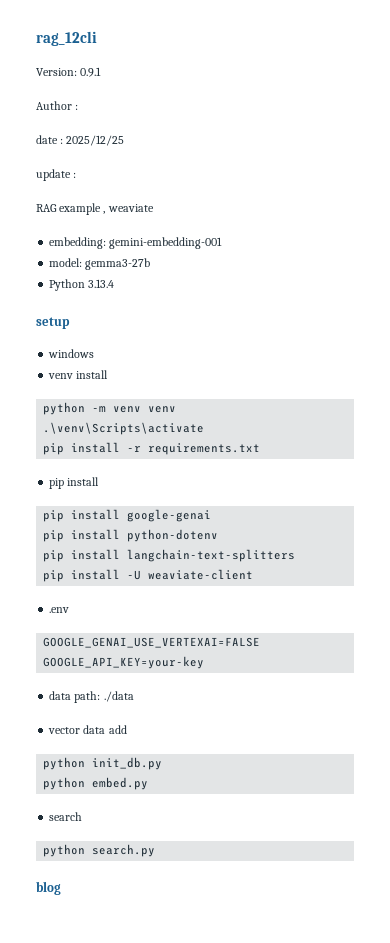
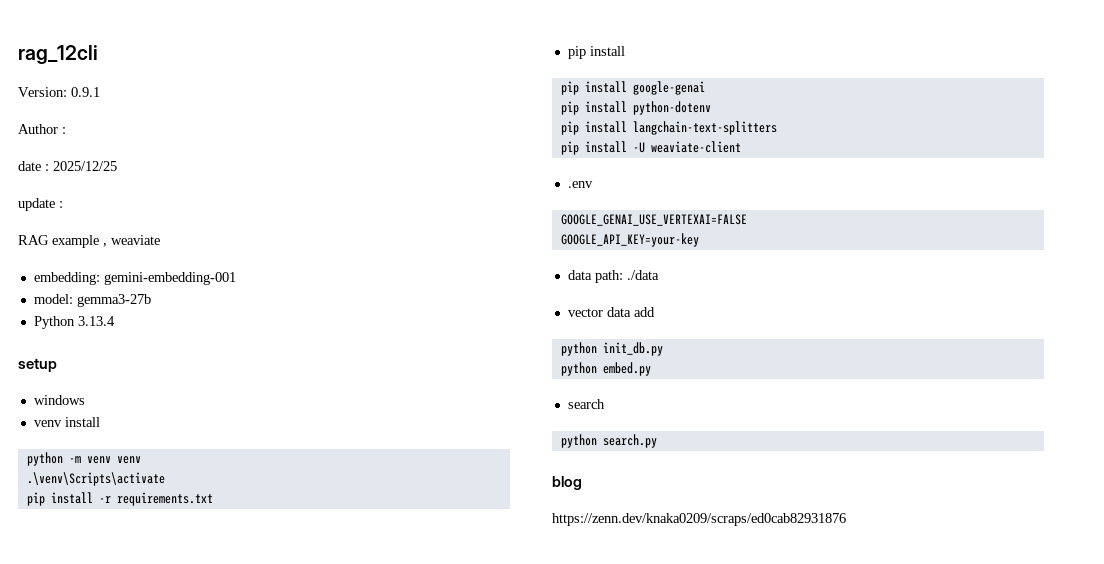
+ https://zenn.dev/knaka0209/scraps/ed0cab82931876

